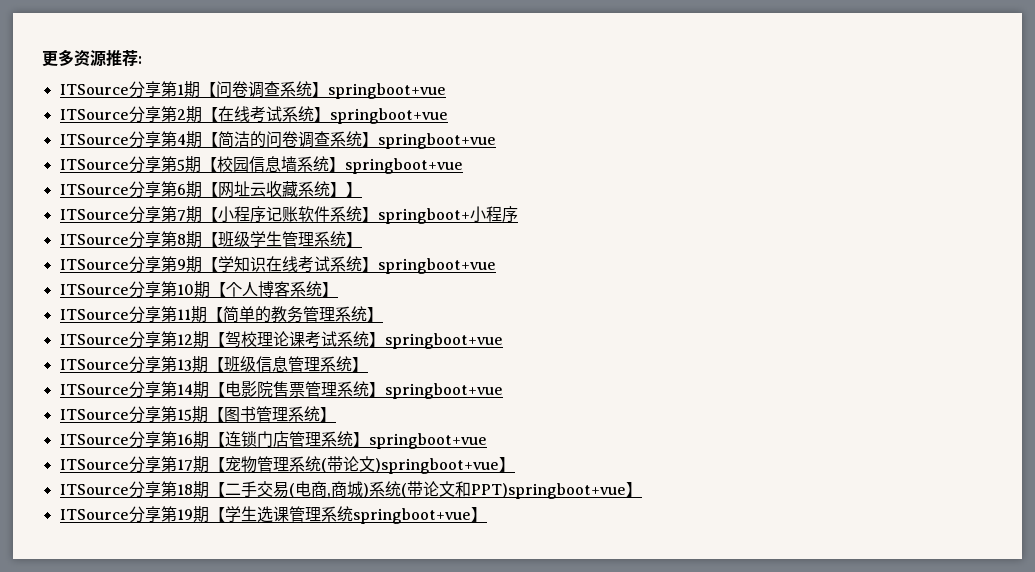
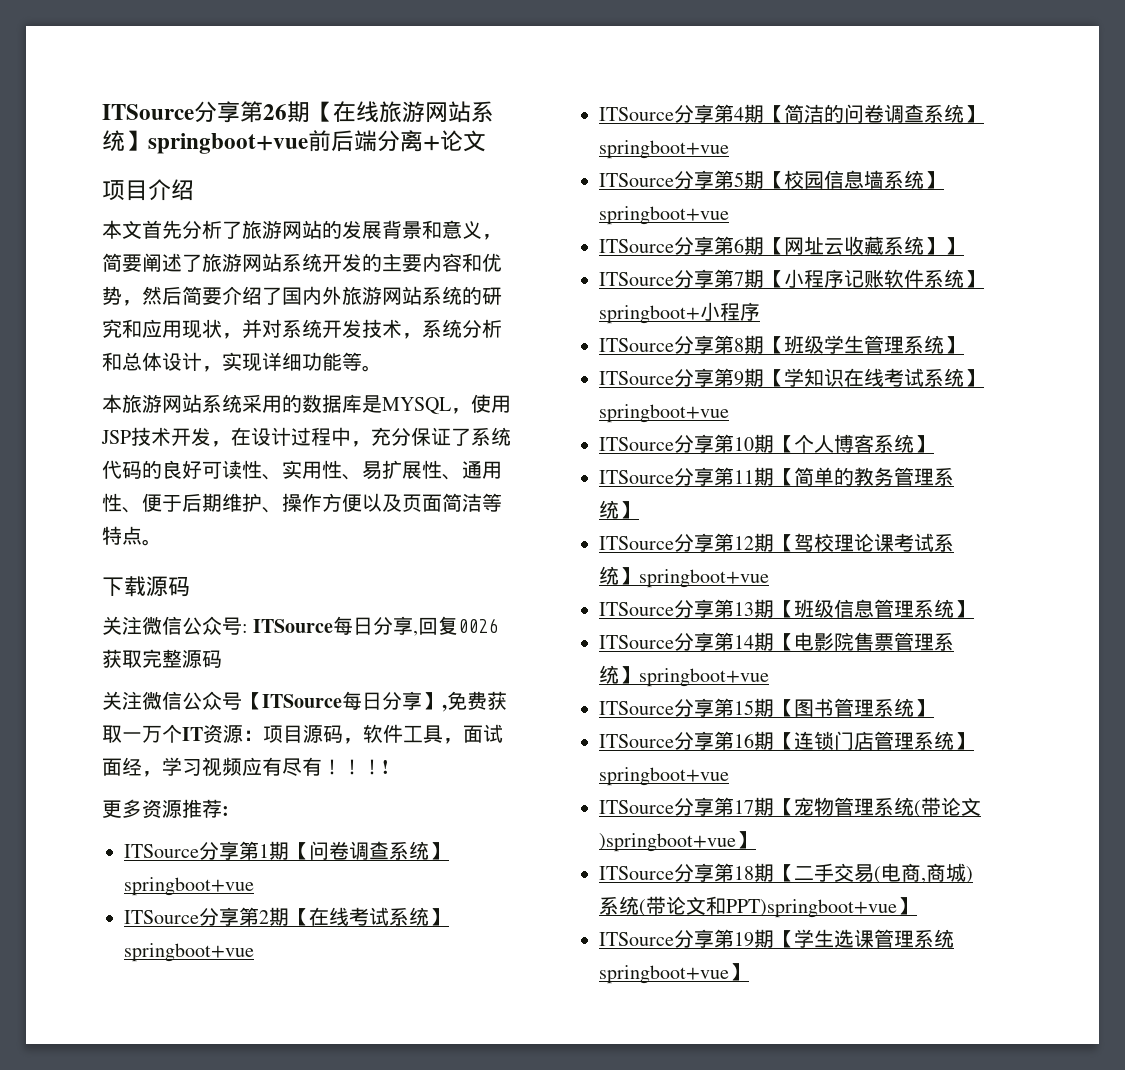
+ ITSource分享第26期【在线旅游网站系统】springboot+vue前后端分离+论文
+ 项目介绍
+ 本文首先分析了旅游网站的发展背景和意义，简要阐述了旅游网站系统开发的主要内容和优势，然后简要介绍了国内外旅游网站系统的研究和应用现状，并对系统开发技术，系统分析和总体设计，实现详细功能等。
+ 本旅游网站系统采用的数据库是MYSQL，使用JSP技术开发，在设计过程中，充分保证了系统代码的良好可读性、实用性、易扩展性、通用性、便于后期维护、操作方便以及页面简洁等特点。
+ 下载源码
+ 关注微信公众号: ITSource每日分享,回复0026获取完整源码
+ 关注微信公众号【ITSource每日分享】,免费获取一万个IT资源：项目源码，软件工具，面试面经，学习视频应有尽有！！！!

